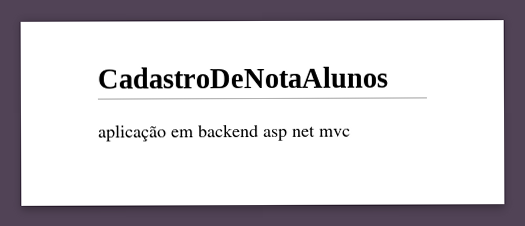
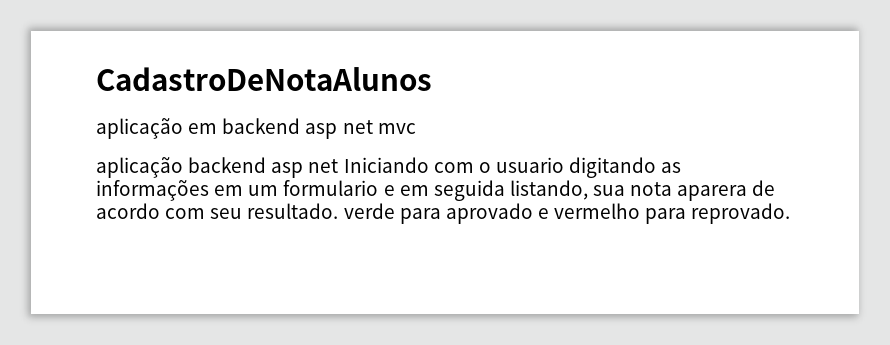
+ aplicação backend asp net Iniciando com o usuario digitando as informações em um formulario e em seguida listando, sua nota aparera de acordo com seu resultado. verde para aprovado e vermelho para reprovado.

